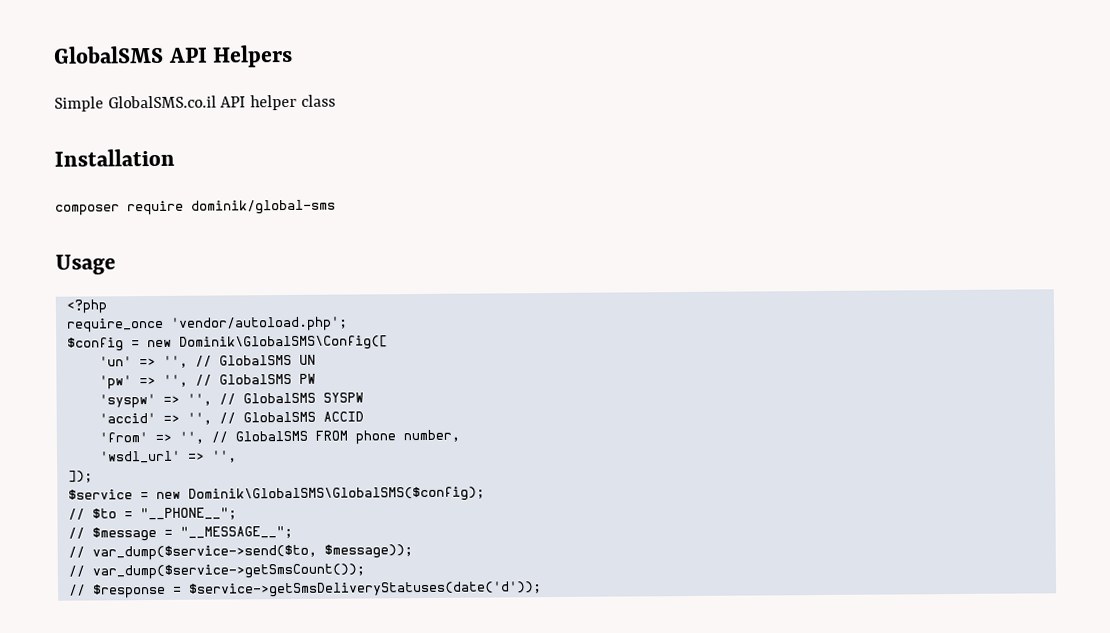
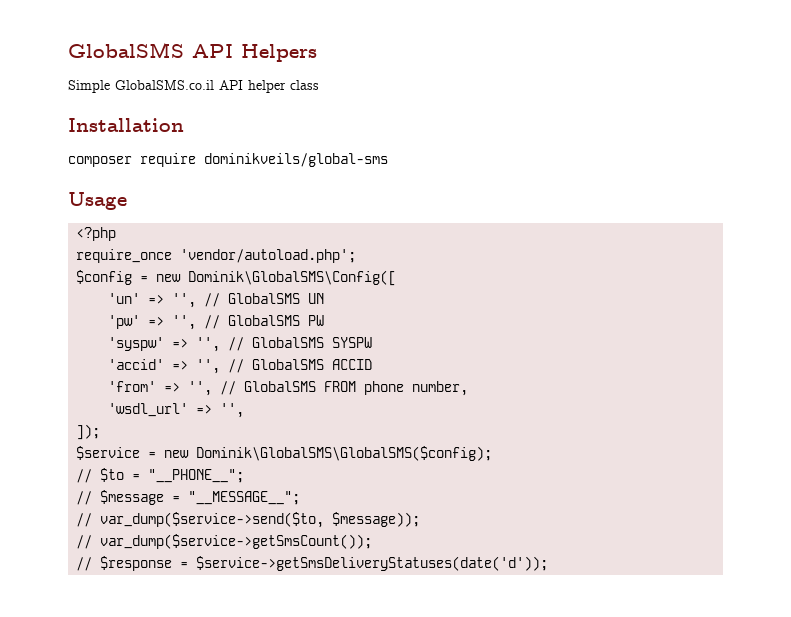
- composer require dominik/global-sms
+ composer require dominikveils/global-sms

